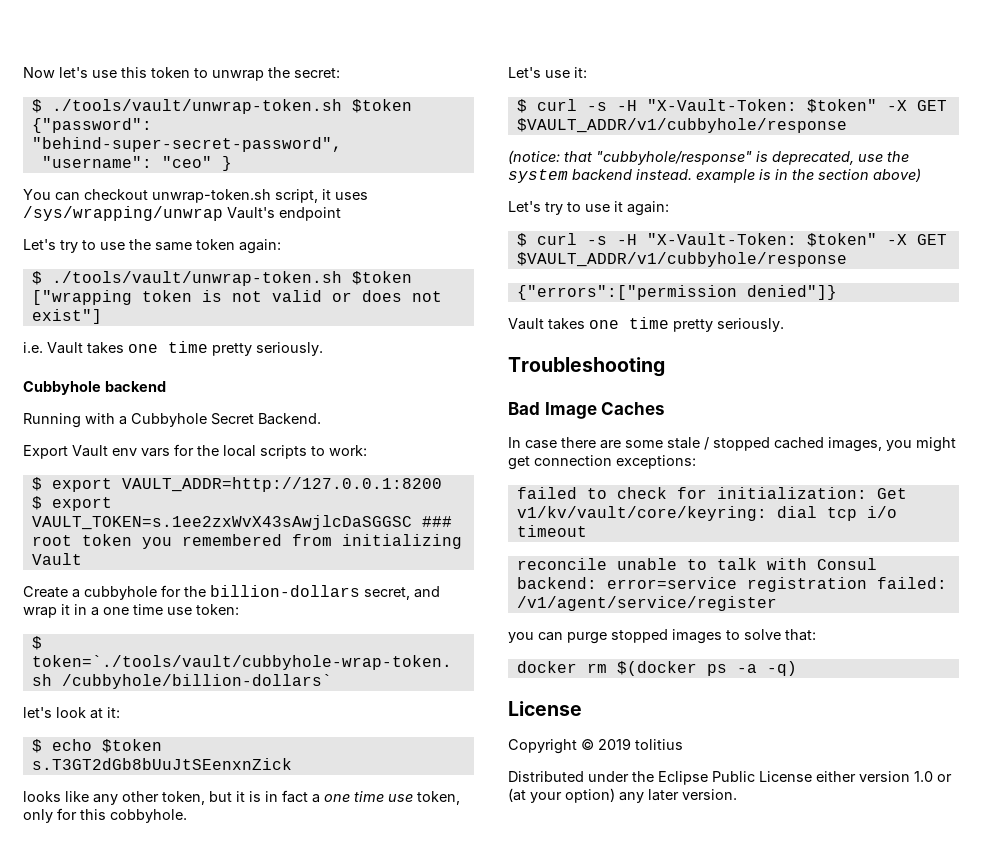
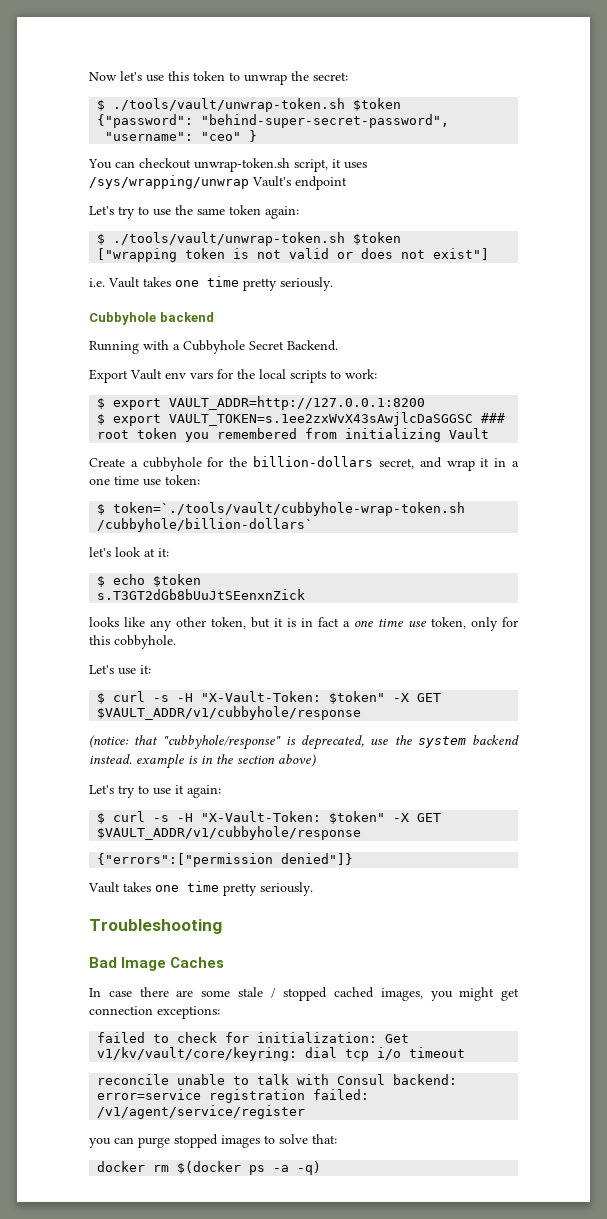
  docker rm $(docker ps -a -q)
- License
- Copyright © 2019 tolitius
- Distributed under the Eclipse Public License either version 1.0 or (at your option) any later version.

